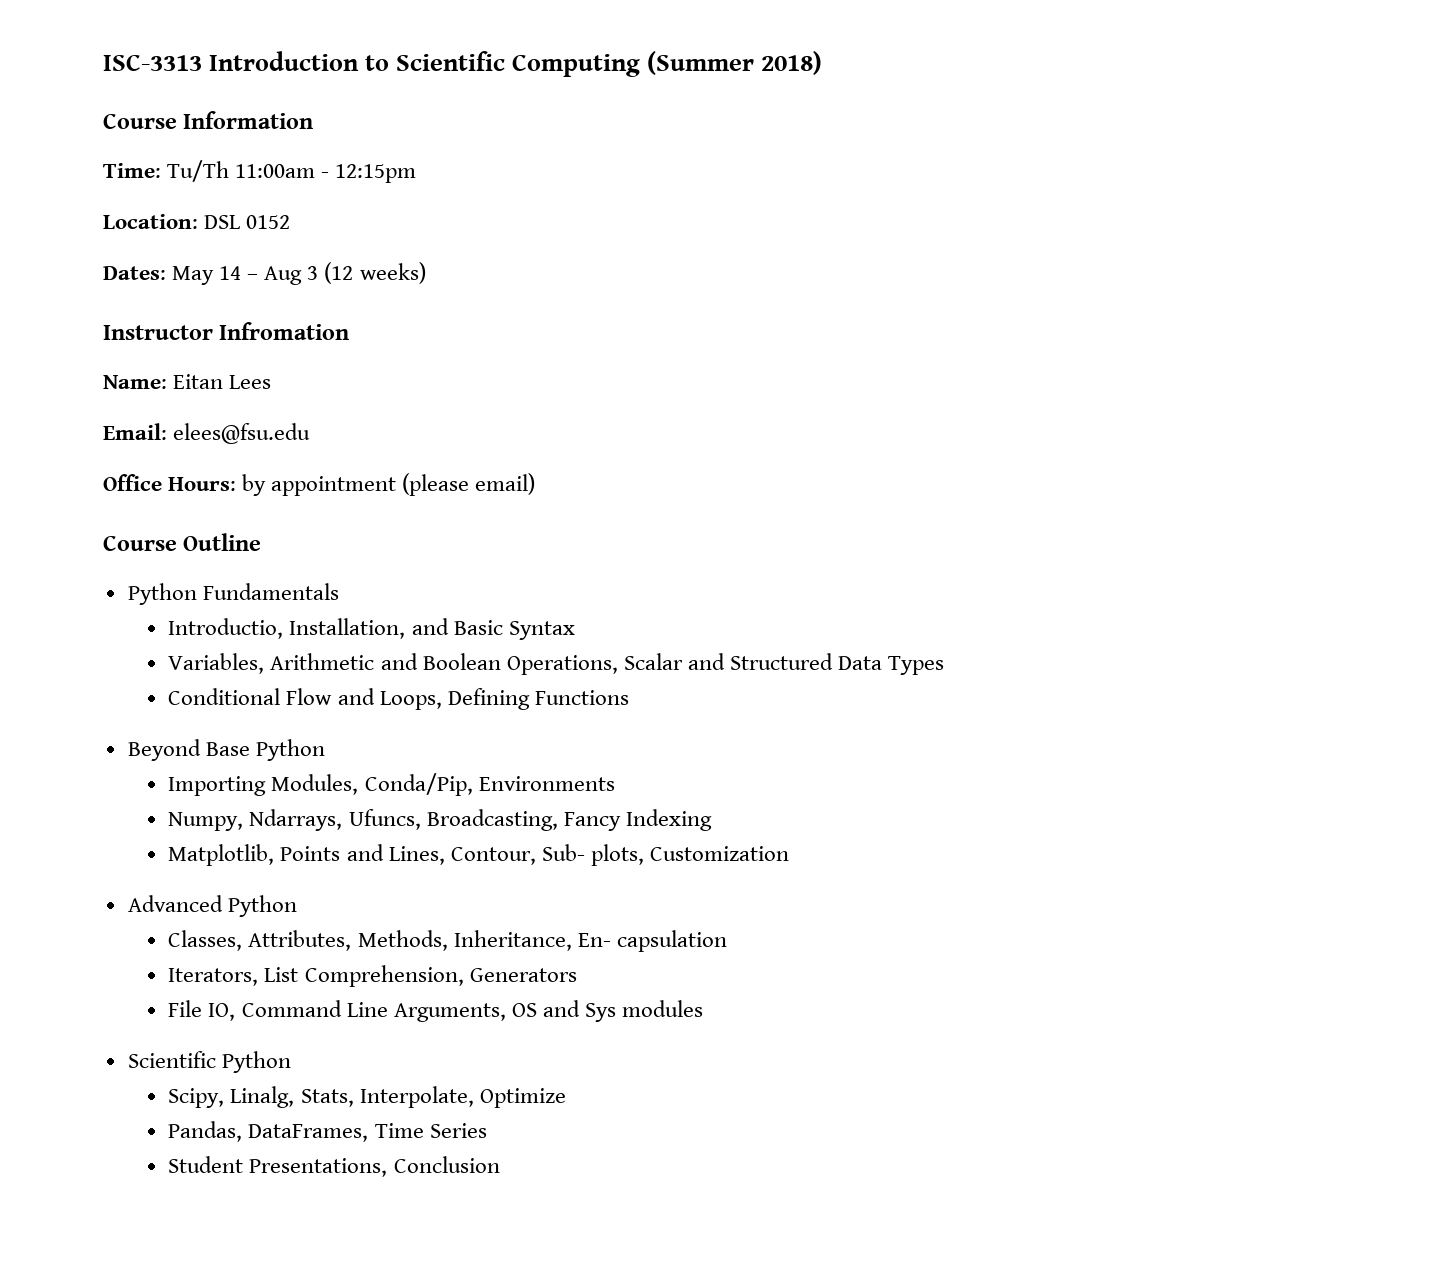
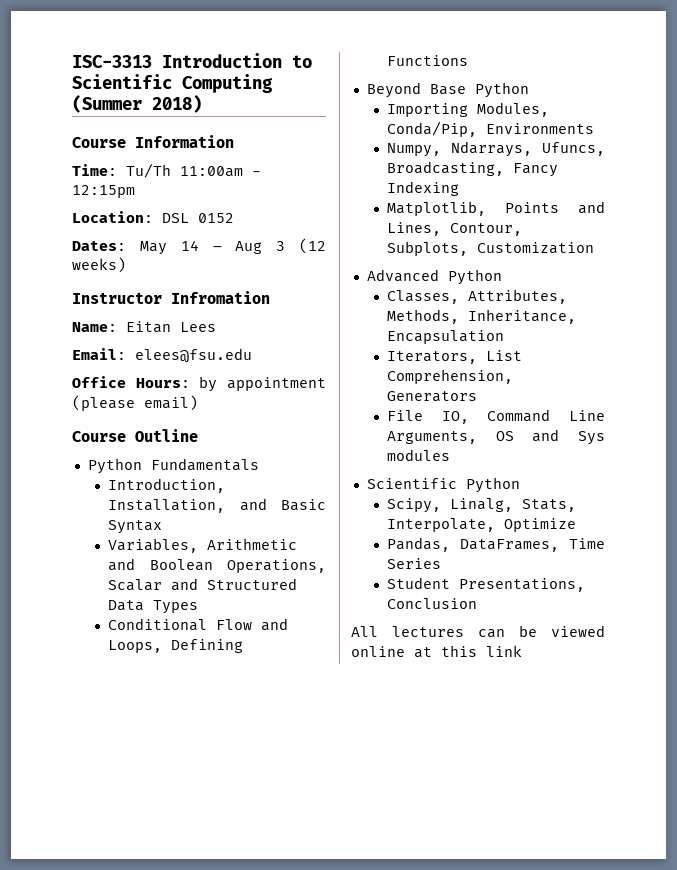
- Introductio, Installation, and Basic Syntax
+ Introduction, Installation, and Basic Syntax
- Matplotlib, Points and Lines, Contour, Sub- plots, Customization
+ Matplotlib, Points and Lines, Contour, Subplots, Customization
- Classes, Attributes, Methods, Inheritance, En- capsulation
+ Classes, Attributes, Methods, Inheritance, Encapsulation
+ All lectures can be viewed online at this link

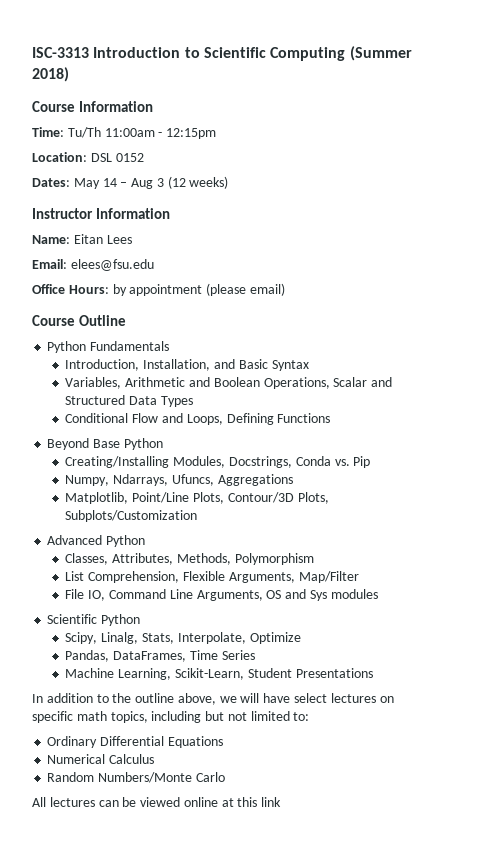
- Instructor Infromation
+ Instructor Information
- Importing Modules, Conda/Pip, Environments
- Numpy, Ndarrays, Ufuncs, Broadcasting, Fancy Indexing
- Matplotlib, Points and Lines, Contour, Subplots, Customization
+ Creating/Installing Modules, Docstrings, Conda vs. Pip
+ Numpy, Ndarrays, Ufuncs, Aggregations
+ Matplotlib, Point/Line Plots, Contour/3D Plots, Subplots/Customization
- Classes, Attributes, Methods, Inheritance, Encapsulation
- Iterators, List Comprehension, Generators
+ Classes, Attributes, Methods, Polymorphism
+ List Comprehension, Flexible Arguments, Map/Filter
- Student Presentations, Conclusion
+ Machine Learning, Scikit-Learn, Student Presentations
+ In addition to the outline above, we will have select lectures on specific math topics, including but not limited to:
+ Ordinary Differential Equations
+ Numerical Calculus
+ Random Numbers/Monte Carlo

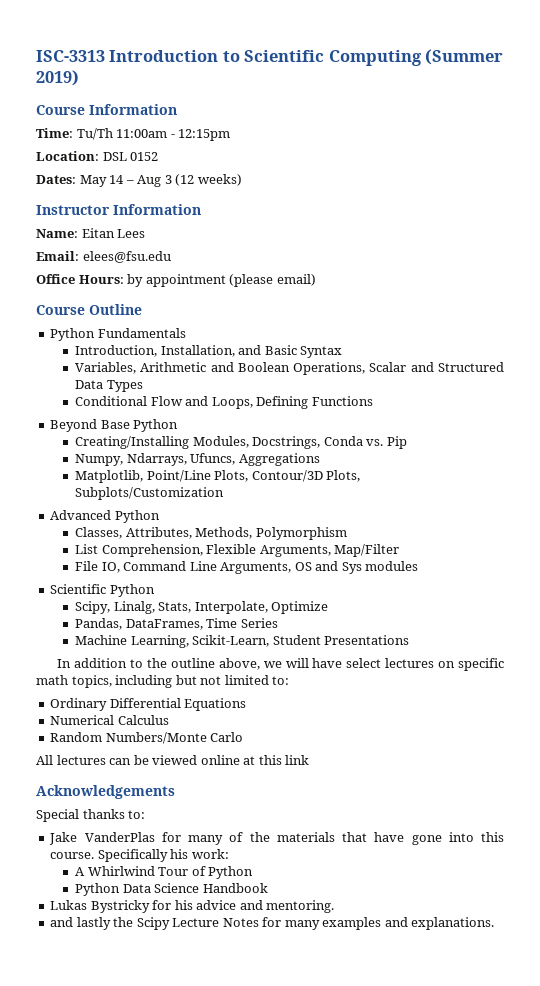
- ISC-3313 Introduction to Scientific Computing (Summer 2018)
+ ISC-3313 Introduction to Scientific Computing (Summer 2019)
+ Acknowledgements
+ Special thanks to:
+ Jake VanderPlas for many of the materials that have gone into this course. Specifically his work:
+ A Whirlwind Tour of Python
+ Python Data Science Handbook
+ Lukas Bystricky for his advice and mentoring.
+ and lastly the Scipy Lecture Notes for many examples and explanations.

